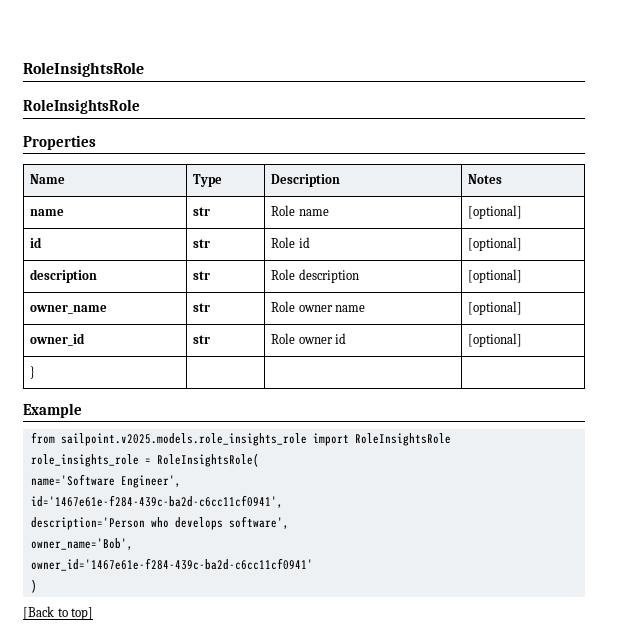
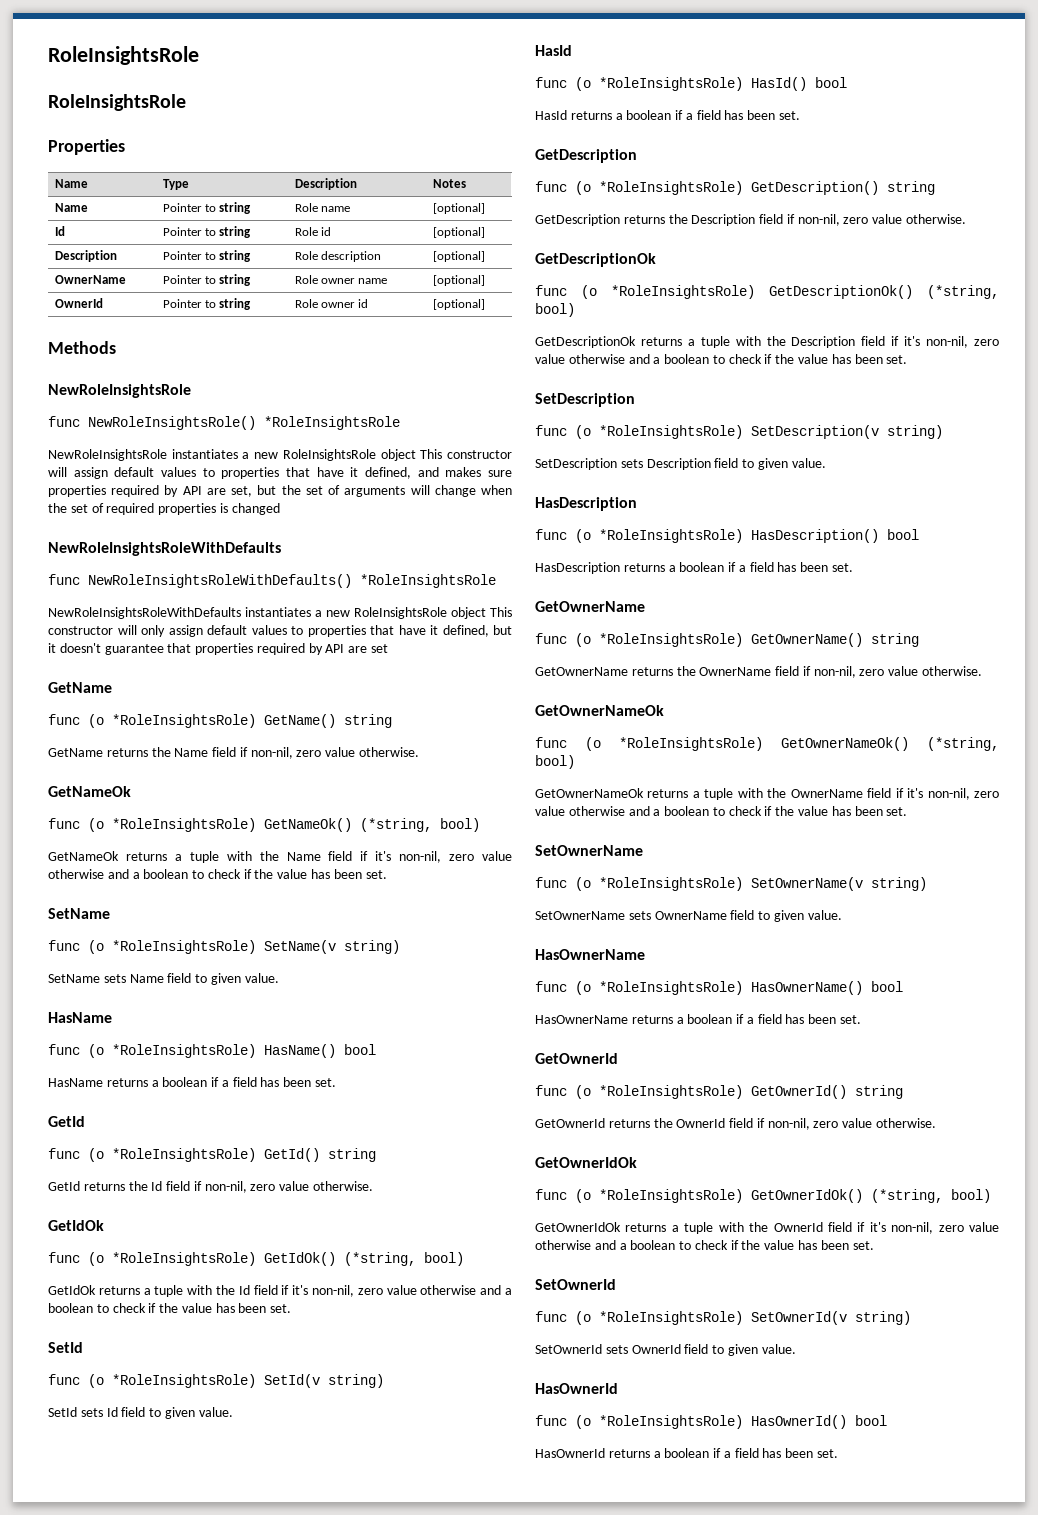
- name | str | Role name | [optional]
+ Name | Pointer to string | Role name | [optional]
- id | str | Role id | [optional]
+ Id | Pointer to string | Role id | [optional]
- description | str | Role description | [optional]
+ Description | Pointer to string | Role description | [optional]
- owner_name | str | Role owner name | [optional]
+ OwnerName | Pointer to string | Role owner name | [optional]
- owner_id | str | Role owner id | [optional]
+ OwnerId | Pointer to string | Role owner id | [optional]
- } | | |
- Example
- from sailpoint.v2025.models.role_insights_role import RoleInsightsRole
- role_insights_role = RoleInsightsRole(
- name='Software Engineer',
- id='1467e61e-f284-439c-ba2d-c6cc11cf0941',
- description='Person who develops software',
- owner_name='Bob',
- owner_id='1467e61e-f284-439c-ba2d-c6cc11cf0941'
- )
- [Back to top]
+ Methods
+ NewRoleInsightsRole
+ func NewRoleInsightsRole() *RoleInsightsRole
+ NewRoleInsightsRole instantiates a new RoleInsightsRole object This constructor will assign default values to properties that have it defined, and makes sure properties required by API are set, but the set of arguments will change when the set of required properties is changed
+ NewRoleInsightsRoleWithDefaults
+ func NewRoleInsightsRoleWithDefaults() *RoleInsightsRole
+ NewRoleInsightsRoleWithDefaults instantiates a new RoleInsightsRole object This constructor will only assign default values to properties that have it defined, but it doesn't guarantee that properties required by API are set
+ GetName
+ func (o *RoleInsightsRole) GetName() string
+ GetName returns the Name field if non-nil, zero value otherwise.
+ GetNameOk
+ func (o *RoleInsightsRole) GetNameOk() (*string, bool)
+ GetNameOk returns a tuple with the Name field if it's non-nil, zero value otherwise and a boolean to check if the value has been set.
+ SetName
+ func (o *RoleInsightsRole) SetName(v string)
+ SetName sets Name field to given value.
+ HasName
+ func (o *RoleInsightsRole) HasName() bool
+ HasName returns a boolean if a field has been set.
+ GetId
+ func (o *RoleInsightsRole) GetId() string
+ GetId returns the Id field if non-nil, zero value otherwise.
+ GetIdOk
+ func (o *RoleInsightsRole) GetIdOk() (*string, bool)
+ GetIdOk returns a tuple with the Id field if it's non-nil, zero value otherwise and a boolean to check if the value has been set.
+ SetId
+ func (o *RoleInsightsRole) SetId(v string)
+ SetId sets Id field to given value.
+ HasId
+ func (o *RoleInsightsRole) HasId() bool
+ HasId returns a boolean if a field has been set.
+ GetDescription
+ func (o *RoleInsightsRole) GetDescription() string
+ GetDescription returns the Description field if non-nil, zero value otherwise.
+ GetDescriptionOk
+ func (o *RoleInsightsRole) GetDescriptionOk() (*string, bool)
+ GetDescriptionOk returns a tuple with the Description field if it's non-nil, zero value otherwise and a boolean to check if the value has been set.
+ SetDescription
+ func (o *RoleInsightsRole) SetDescription(v string)
+ SetDescription sets Description field to given value.
+ HasDescription
+ func (o *RoleInsightsRole) HasDescription() bool
+ HasDescription returns a boolean if a field has been set.
+ GetOwnerName
+ func (o *RoleInsightsRole) GetOwnerName() string
+ GetOwnerName returns the OwnerName field if non-nil, zero value otherwise.
+ GetOwnerNameOk
+ func (o *RoleInsightsRole) GetOwnerNameOk() (*string, bool)
+ GetOwnerNameOk returns a tuple with the OwnerName field if it's non-nil, zero value otherwise and a boolean to check if the value has been set.
+ SetOwnerName
+ func (o *RoleInsightsRole) SetOwnerName(v string)
+ SetOwnerName sets OwnerName field to given value.
+ HasOwnerName
+ func (o *RoleInsightsRole) HasOwnerName() bool
+ HasOwnerName returns a boolean if a field has been set.
+ GetOwnerId
+ func (o *RoleInsightsRole) GetOwnerId() string
+ GetOwnerId returns the OwnerId field if non-nil, zero value otherwise.
+ GetOwnerIdOk
+ func (o *RoleInsightsRole) GetOwnerIdOk() (*string, bool)
+ GetOwnerIdOk returns a tuple with the OwnerId field if it's non-nil, zero value otherwise and a boolean to check if the value has been set.
+ SetOwnerId
+ func (o *RoleInsightsRole) SetOwnerId(v string)
+ SetOwnerId sets OwnerId field to given value.
+ HasOwnerId
+ func (o *RoleInsightsRole) HasOwnerId() bool
+ HasOwnerId returns a boolean if a field has been set.

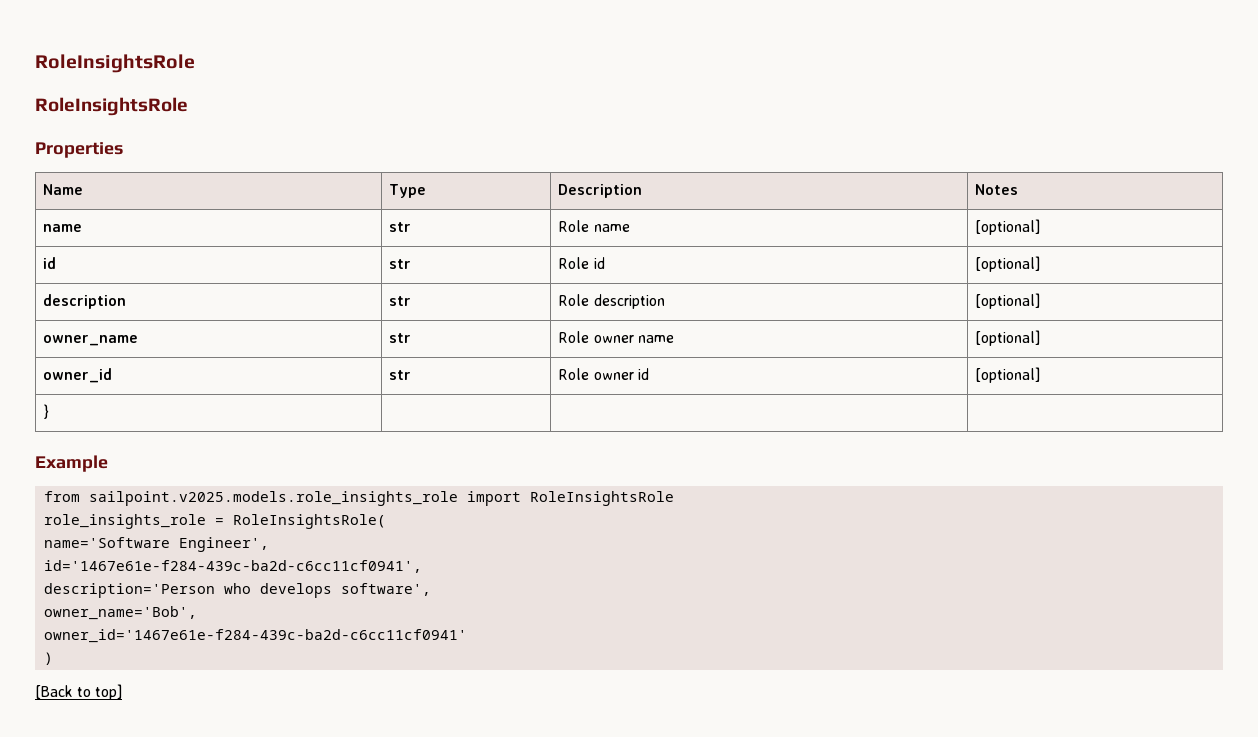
- Name | Pointer to string | Role name | [optional]
+ name | str | Role name | [optional]
- Id | Pointer to string | Role id | [optional]
+ id | str | Role id | [optional]
- Description | Pointer to string | Role description | [optional]
+ description | str | Role description | [optional]
- OwnerName | Pointer to string | Role owner name | [optional]
+ owner_name | str | Role owner name | [optional]
- OwnerId | Pointer to string | Role owner id | [optional]
+ owner_id | str | Role owner id | [optional]
- Methods
- NewRoleInsightsRole
- func NewRoleInsightsRole() *RoleInsightsRole
- NewRoleInsightsRole instantiates a new RoleInsightsRole object This constructor will assign default values to properties that have it defined, and makes sure properties required by API are set, but the set of arguments will change when the set of required properties is changed
- NewRoleInsightsRoleWithDefaults
- func NewRoleInsightsRoleWithDefaults() *RoleInsightsRole
- NewRoleInsightsRoleWithDefaults instantiates a new RoleInsightsRole object This constructor will only assign default values to properties that have it defined, but it doesn't guarantee that properties required by API are set
- GetName
- func (o *RoleInsightsRole) GetName() string
- GetName returns the Name field if non-nil, zero value otherwise.
- GetNameOk
- func (o *RoleInsightsRole) GetNameOk() (*string, bool)
- GetNameOk returns a tuple with the Name field if it's non-nil, zero value otherwise and a boolean to check if the value has been set.
- SetName
- func (o *RoleInsightsRole) SetName(v string)
- SetName sets Name field to given value.
- HasName
- func (o *RoleInsightsRole) HasName() bool
- HasName returns a boolean if a field has been set.
- GetId
- func (o *RoleInsightsRole) GetId() string
- GetId returns the Id field if non-nil, zero value otherwise.
- GetIdOk
- func (o *RoleInsightsRole) GetIdOk() (*string, bool)
- GetIdOk returns a tuple with the Id field if it's non-nil, zero value otherwise and a boolean to check if the value has been set.
- SetId
- func (o *RoleInsightsRole) SetId(v string)
- SetId sets Id field to given value.
- HasId
- func (o *RoleInsightsRole) HasId() bool
- HasId returns a boolean if a field has been set.
- GetDescription
- func (o *RoleInsightsRole) GetDescription() string
- GetDescription returns the Description field if non-nil, zero value otherwise.
- GetDescriptionOk
- func (o *RoleInsightsRole) GetDescriptionOk() (*string, bool)
- GetDescriptionOk returns a tuple with the Description field if it's non-nil, zero value otherwise and a boolean to check if the value has been set.
- SetDescription
- func (o *RoleInsightsRole) SetDescription(v string)
- SetDescription sets Description field to given value.
- HasDescription
- func (o *RoleInsightsRole) HasDescription() bool
- HasDescription returns a boolean if a field has been set.
- GetOwnerName
- func (o *RoleInsightsRole) GetOwnerName() string
- GetOwnerName returns the OwnerName field if non-nil, zero value otherwise.
- GetOwnerNameOk
- func (o *RoleInsightsRole) GetOwnerNameOk() (*string, bool)
- GetOwnerNameOk returns a tuple with the OwnerName field if it's non-nil, zero value otherwise and a boolean to check if the value has been set.
- SetOwnerName
- func (o *RoleInsightsRole) SetOwnerName(v string)
- SetOwnerName sets OwnerName field to given value.
- HasOwnerName
- func (o *RoleInsightsRole) HasOwnerName() bool
- HasOwnerName returns a boolean if a field has been set.
- GetOwnerId
- func (o *RoleInsightsRole) GetOwnerId() string
- GetOwnerId returns the OwnerId field if non-nil, zero value otherwise.
- GetOwnerIdOk
- func (o *RoleInsightsRole) GetOwnerIdOk() (*string, bool)
- GetOwnerIdOk returns a tuple with the OwnerId field if it's non-nil, zero value otherwise and a boolean to check if the value has been set.
- SetOwnerId
- func (o *RoleInsightsRole) SetOwnerId(v string)
- SetOwnerId sets OwnerId field to given value.
- HasOwnerId
- func (o *RoleInsightsRole) HasOwnerId() bool
- HasOwnerId returns a boolean if a field has been set.
+ } | | |
+ Example
+ from sailpoint.v2025.models.role_insights_role import RoleInsightsRole
+ role_insights_role = RoleInsightsRole(
+ name='Software Engineer',
+ id='1467e61e-f284-439c-ba2d-c6cc11cf0941',
+ description='Person who develops software',
+ owner_name='Bob',
+ owner_id='1467e61e-f284-439c-ba2d-c6cc11cf0941'
+ )
+ [Back to top]

